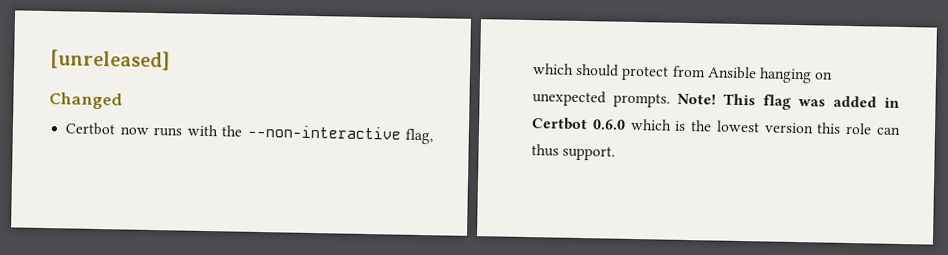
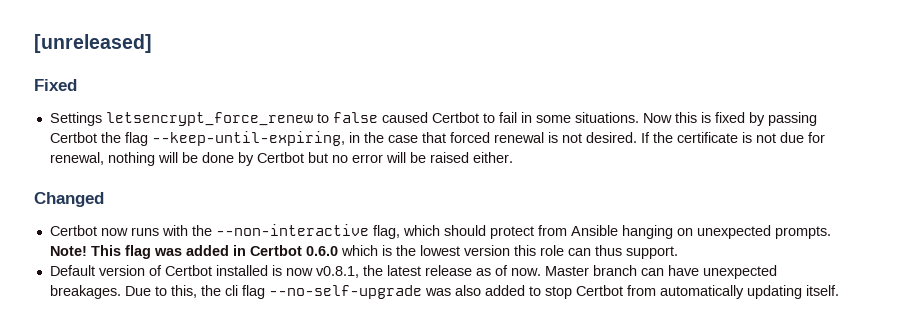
+ Fixed
+ Settings letsencrypt_force_renew to false caused Certbot to fail in some situations. Now this is fixed by passing Certbot the flag --keep-until-expiring, in the case that forced renewal is not desired. If the certificate is not due for renewal, nothing will be done by Certbot but no error will be raised either.
+ Default version of Certbot installed is now v0.8.1, the latest release as of now. Master branch can have unexpected breakages. Due to this, the cli flag --no-self-upgrade was also added to stop Certbot from automatically updating itself.

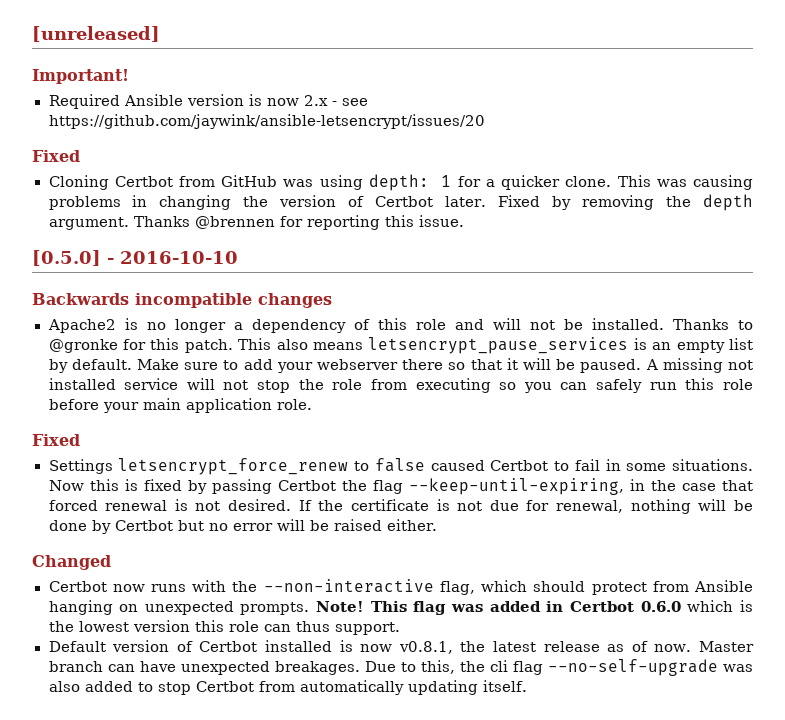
+ Important!
+ Required Ansible version is now 2.x - see https://github.com/jaywink/ansible-letsencrypt/issues/20
+ Fixed
+ Cloning Certbot from GitHub was using depth: 1 for a quicker clone. This was causing problems in changing the version of Certbot later. Fixed by removing the depth argument. Thanks @brennen for reporting this issue.
+ [0.5.0] - 2016-10-10
+ Backwards incompatible changes
+ Apache2 is no longer a dependency of this role and will not be installed. Thanks to @gronke for this patch. This also means letsencrypt_pause_services is an empty list by default. Make sure to add your webserver there so that it will be paused. A missing not installed service will not stop the role from executing so you can safely run this role before your main application role.

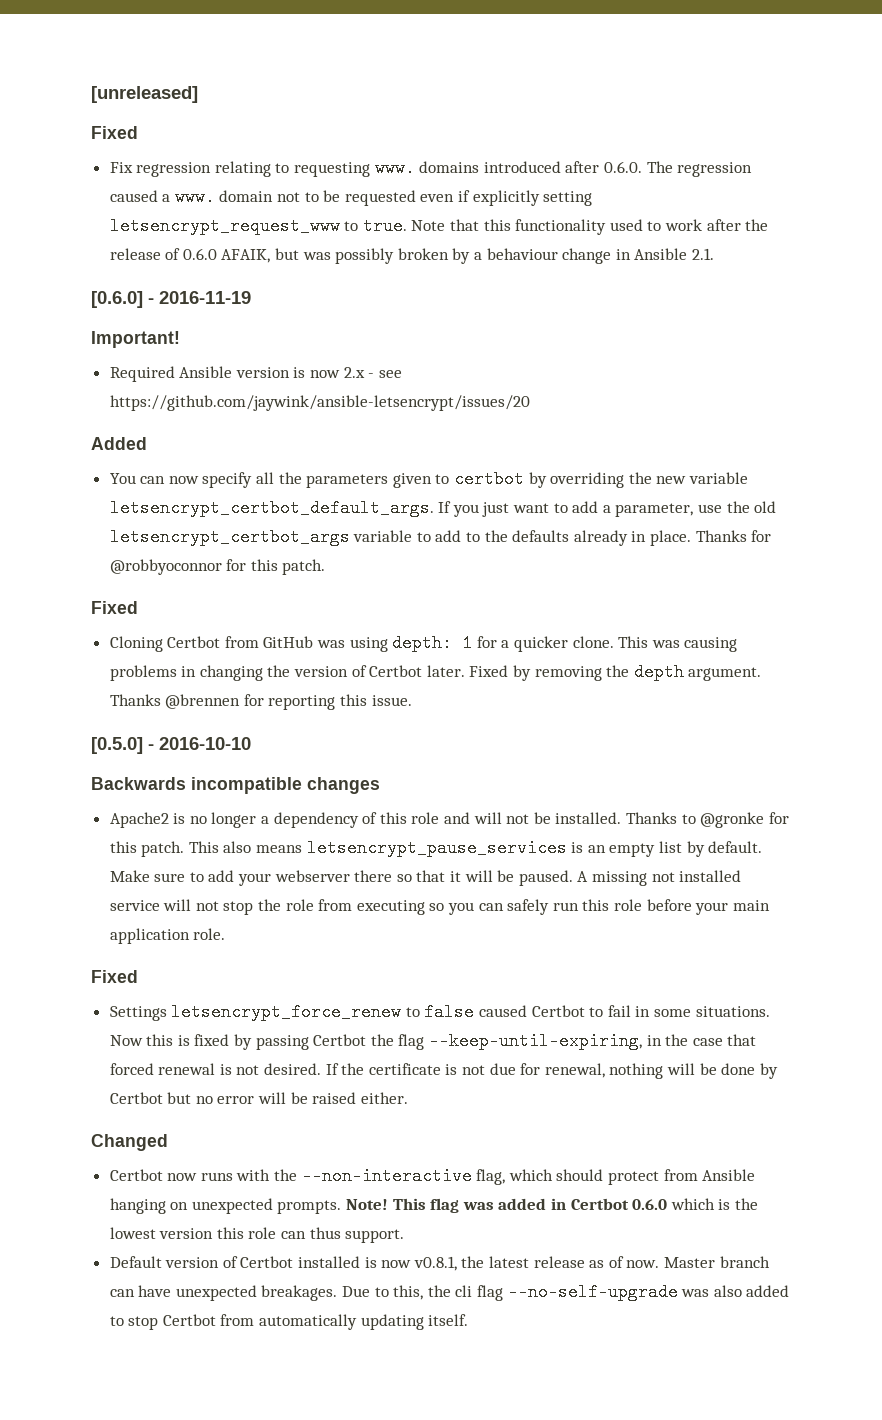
  [unreleased]
+ Fixed
+ Fix regression relating to requesting www. domains introduced after 0.6.0. The regression caused a www. domain not to be requested even if explicitly setting letsencrypt_request_www to true. Note that this functionality used to work after the release of 0.6.0 AFAIK, but was possibly broken by a behaviour change in Ansible 2.1.
+ [0.6.0] - 2016-11-19
+ Added
+ You can now specify all the parameters given to certbot by overriding the new variable letsencrypt_certbot_default_args. If you just want to add a parameter, use the old letsencrypt_certbot_args variable to add to the defaults already in place. Thanks for @robbyoconnor for this patch.

